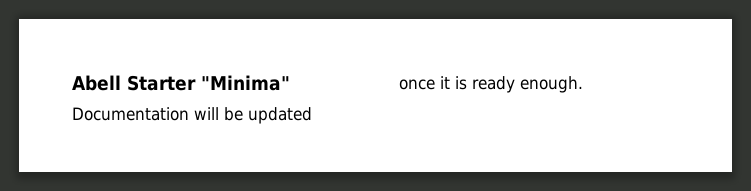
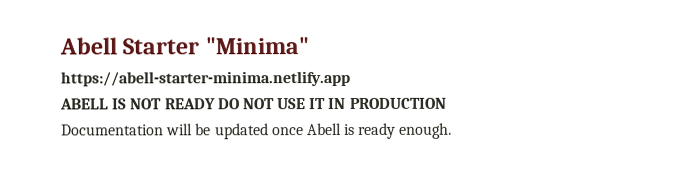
+ https://abell-starter-minima.netlify.app
+ ABELL IS NOT READY DO NOT USE IT IN PRODUCTION
- Documentation will be updated once it is ready enough.
+ Documentation will be updated once Abell is ready enough.

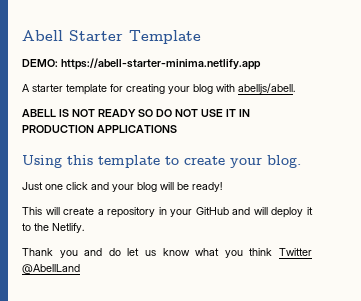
- Abell Starter "Minima"
- https://abell-starter-minima.netlify.app
+ Abell Starter Template
+ DEMO: https://abell-starter-minima.netlify.app
+ A starter template for creating your blog with abelljs/abell.
- ABELL IS NOT READY DO NOT USE IT IN PRODUCTION
- Documentation will be updated once Abell is ready enough.
+ ABELL IS NOT READY SO DO NOT USE IT IN PRODUCTION APPLICATIONS
+ Using this template to create your blog.
+ Just one click and your blog will be ready!
+ This will create a repository in your GitHub and will deploy it to the Netlify.
+ Thank you and do let us know what you think Twitter @AbellLand

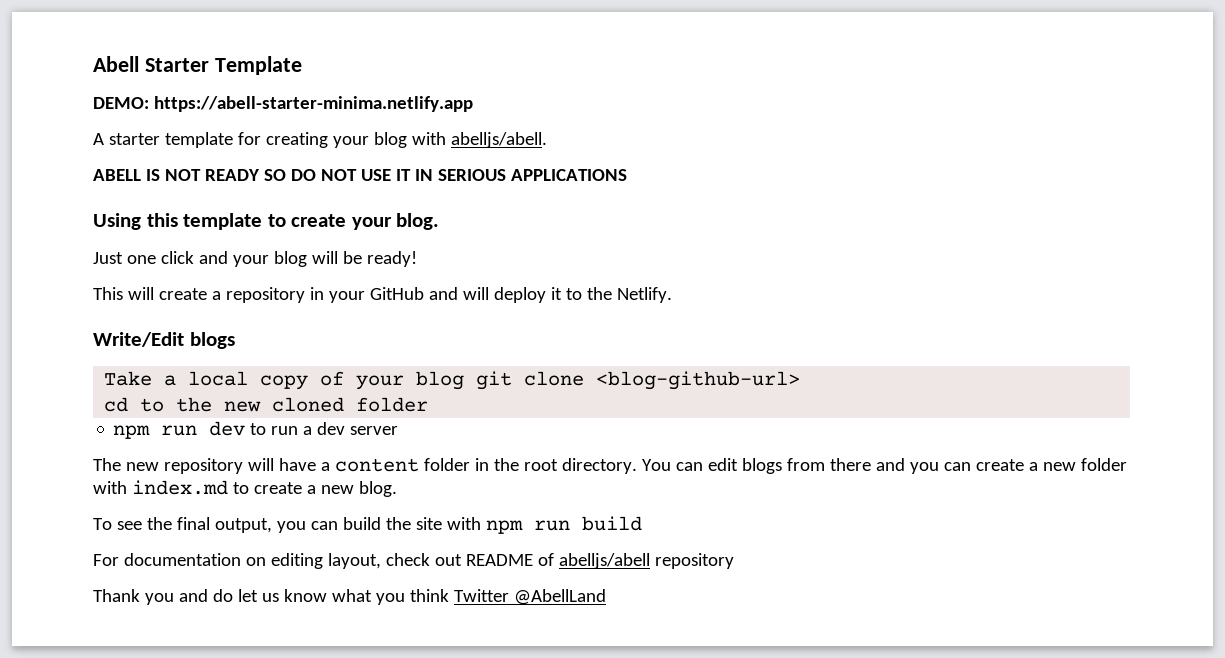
- ABELL IS NOT READY SO DO NOT USE IT IN PRODUCTION APPLICATIONS
+ ABELL IS NOT READY SO DO NOT USE IT IN SERIOUS APPLICATIONS
+ Write/Edit blogs
+ Take a local copy of your blog git clone <blog-github-url>
+ cd to the new cloned folder
+ npm run dev to run a dev server
+ The new repository will have a content folder in the root directory. You can edit blogs from there and you can create a new folder with index.md to create a new blog.
+ To see the final output, you can build the site with npm run build
+ For documentation on editing layout, check out README of abelljs/abell repository

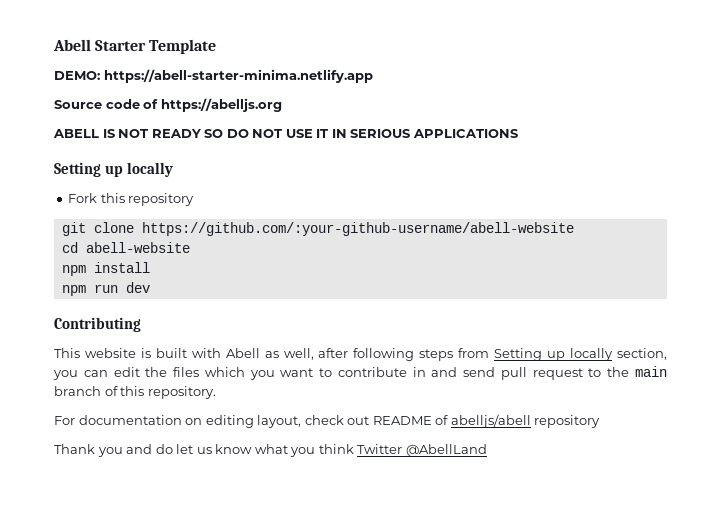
- A starter template for creating your blog with abelljs/abell.
+ Source code of https://abelljs.org
  ABELL IS NOT READY SO DO NOT USE IT IN SERIOUS APPLICATIONS
- Using this template to create your blog.
- Just one click and your blog will be ready!
- This will create a repository in your GitHub and will deploy it to the Netlify.
- Write/Edit blogs
- Take a local copy of your blog git clone <blog-github-url>
+ Setting up locally
+ Fork this repository
+ git clone https://github.com/:your-github-username/abell-website
- cd to the new cloned folder
- npm run dev to run a dev server
- The new repository will have a content folder in the root directory. You can edit blogs from there and you can create a new folder with index.md to create a new blog.
- To see the final output, you can build the site with npm run build
+ cd abell-website
+ npm install
+ npm run dev
+ Contributing
+ This website is built with Abell as well, after following steps from Setting up locally section, you can edit the files which you want to contribute in and send pull request to the main branch of this repository.

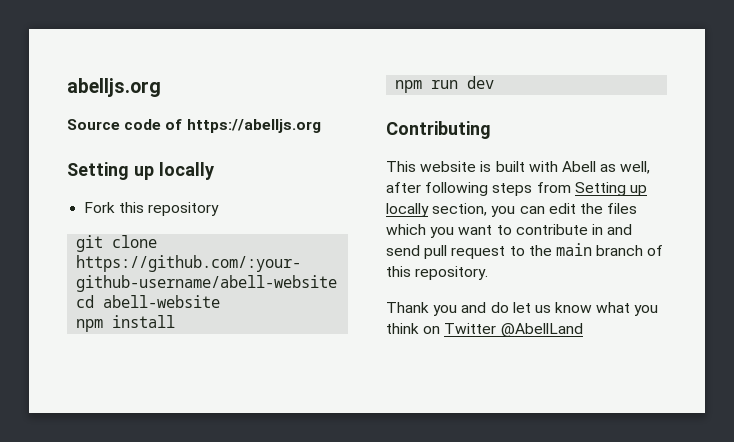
- Abell Starter Template
- DEMO: https://abell-starter-minima.netlify.app
+ abelljs.org
- ABELL IS NOT READY SO DO NOT USE IT IN SERIOUS APPLICATIONS
- For documentation on editing layout, check out README of abelljs/abell repository
- Thank you and do let us know what you think Twitter @AbellLand
+ Thank you and do let us know what you think on Twitter @AbellLand

